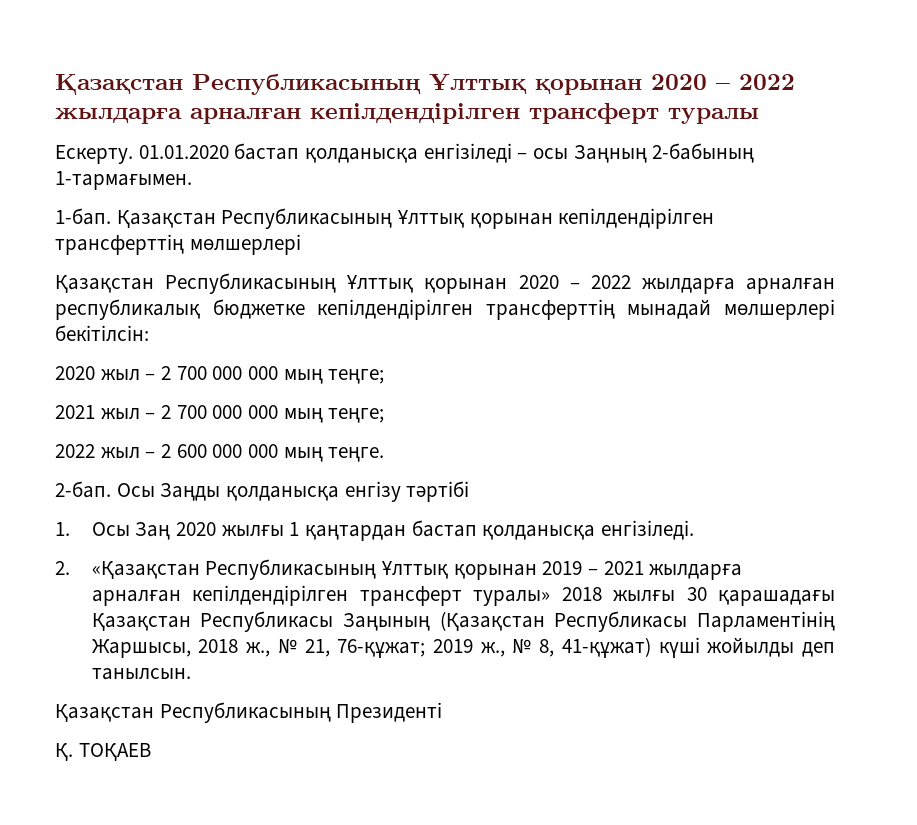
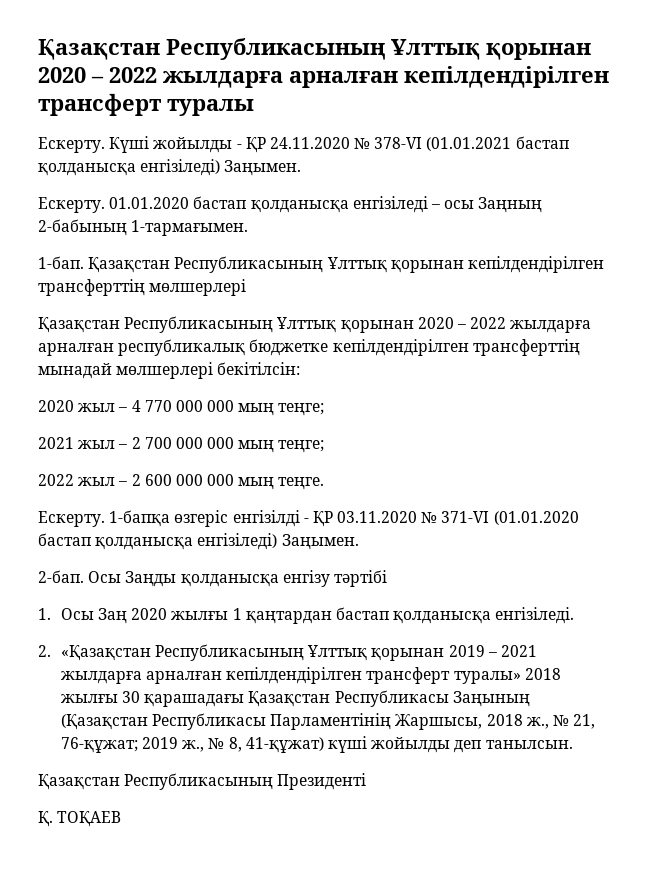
+ Ескерту. Күші жойылды - ҚР 24.11.2020 № 378-VІ (01.01.2021 бастап қолданысқа енгізіледі) Заңымен.
- 2020 жыл – 2 700 000 000 мың теңге;
+ 2020 жыл – 4 770 000 000 мың теңге;
+ Ескерту. 1-бапқа өзгеріс енгізілді - ҚР 03.11.2020 № 371-VI (01.01.2020 бастап қолданысқа енгізіледі) Заңымен.

